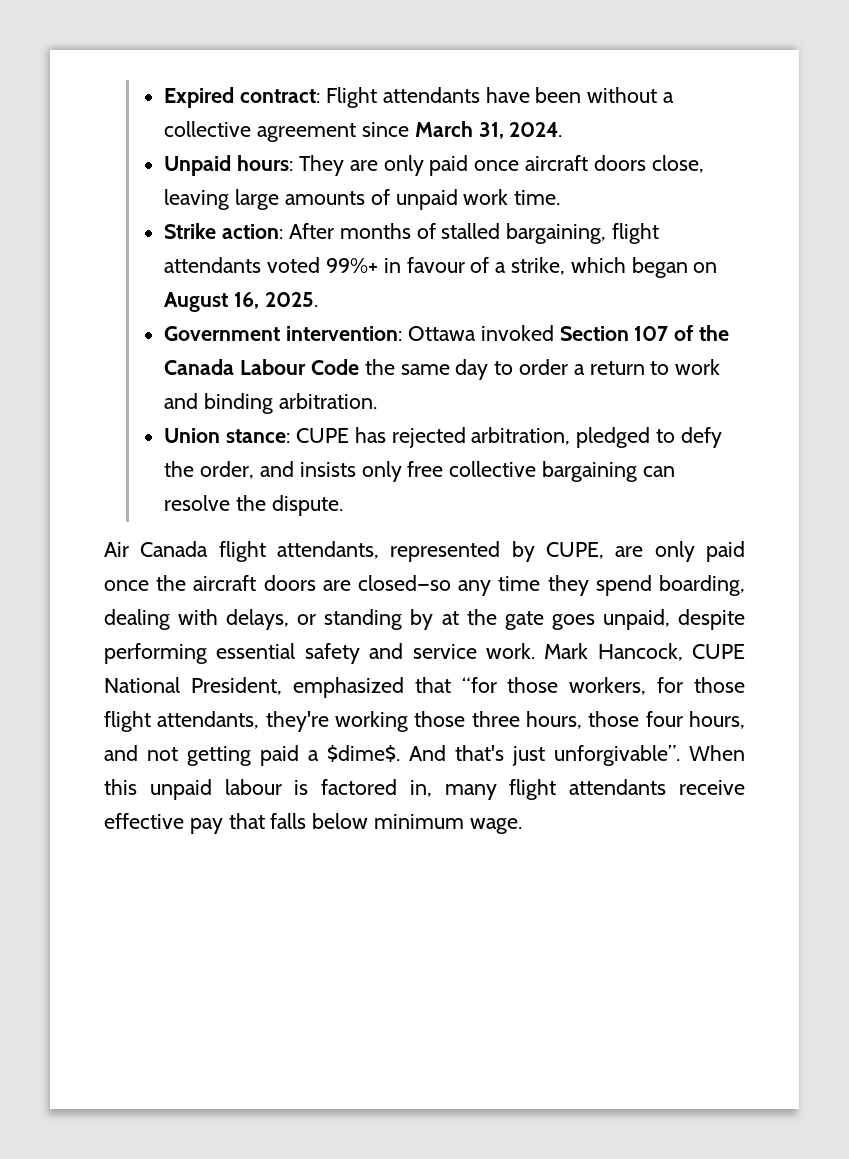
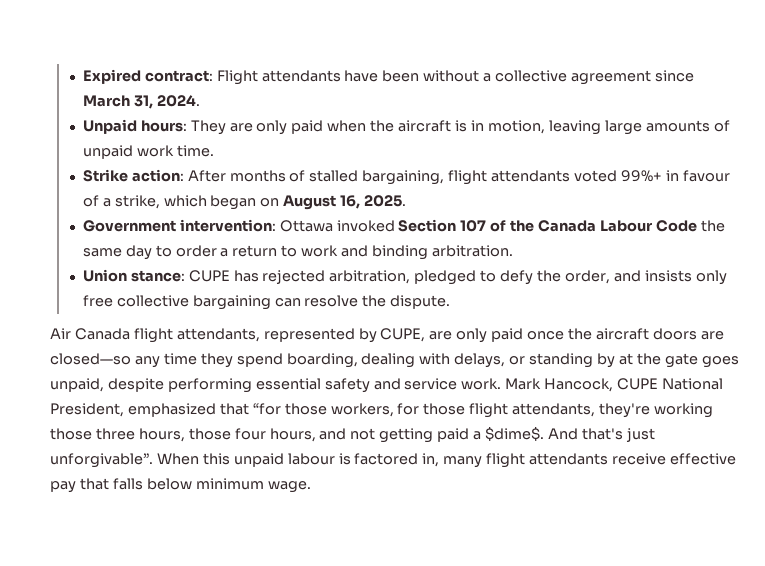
- Unpaid hours: They are only paid once aircraft doors close, leaving large amounts of unpaid work time.
+ Unpaid hours: They are only paid when the aircraft is in motion, leaving large amounts of unpaid work time.

